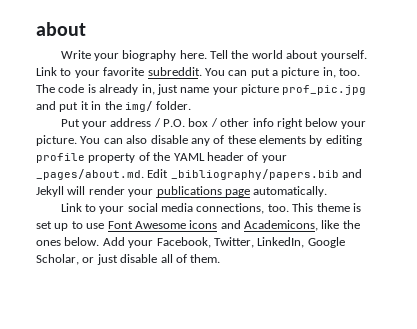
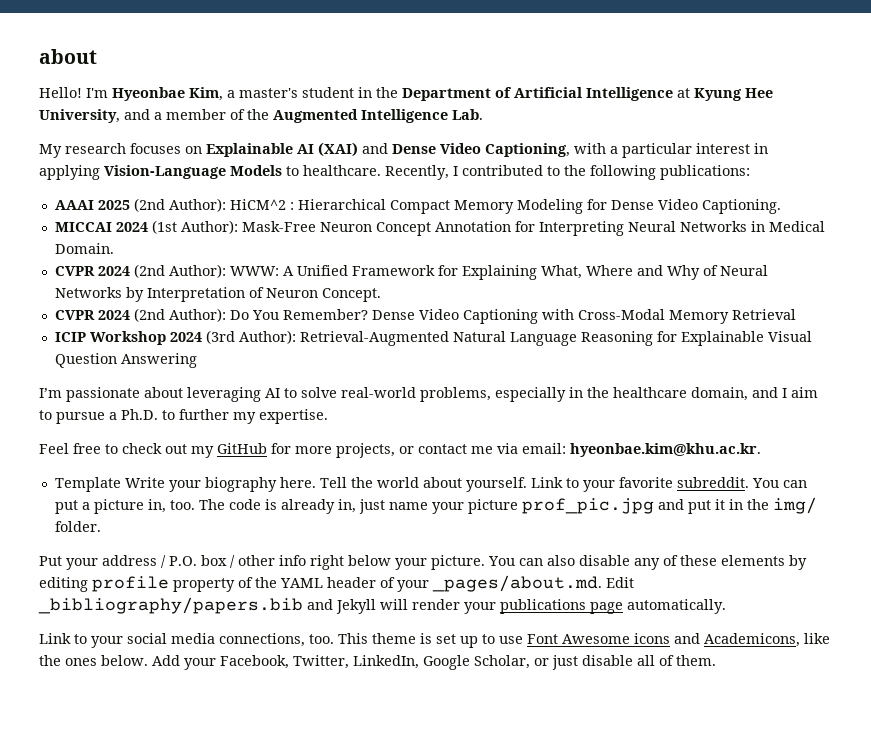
- Write your biography here.
+ Hello! I'm Hyeonbae Kim, a master's student in the Department of Artificial Intelligence at Kyung Hee University, and a member of the Augmented Intelligence Lab.
+ My research focuses on Explainable AI (XAI) and Dense Video Captioning, with a particular interest in applying Vision-Language Models to healthcare. Recently, I contributed to the following publications:
+ AAAI 2025 (2nd Author): HiCM^2 : Hierarchical Compact Memory Modeling for Dense Video Captioning.
+ MICCAI 2024 (1st Author): Mask-Free Neuron Concept Annotation for Interpreting Neural Networks in Medical Domain.
+ CVPR 2024 (2nd Author): WWW: A Unified Framework for Explaining What, Where and Why of Neural Networks by Interpretation of Neuron Concept.
+ CVPR 2024 (2nd Author): Do You Remember? Dense Video Captioning with Cross-Modal Memory Retrieval
+ ICIP Workshop 2024 (3rd Author): Retrieval-Augmented Natural Language Reasoning for Explainable Visual Question Answering
+ I’m passionate about leveraging AI to solve real-world problems, especially in the healthcare domain, and I aim to pursue a Ph.D. to further my expertise.
+ Feel free to check out my GitHub for more projects, or contact me via email: hyeonbae.kim@khu.ac.kr.
+ Template Write your biography here.

